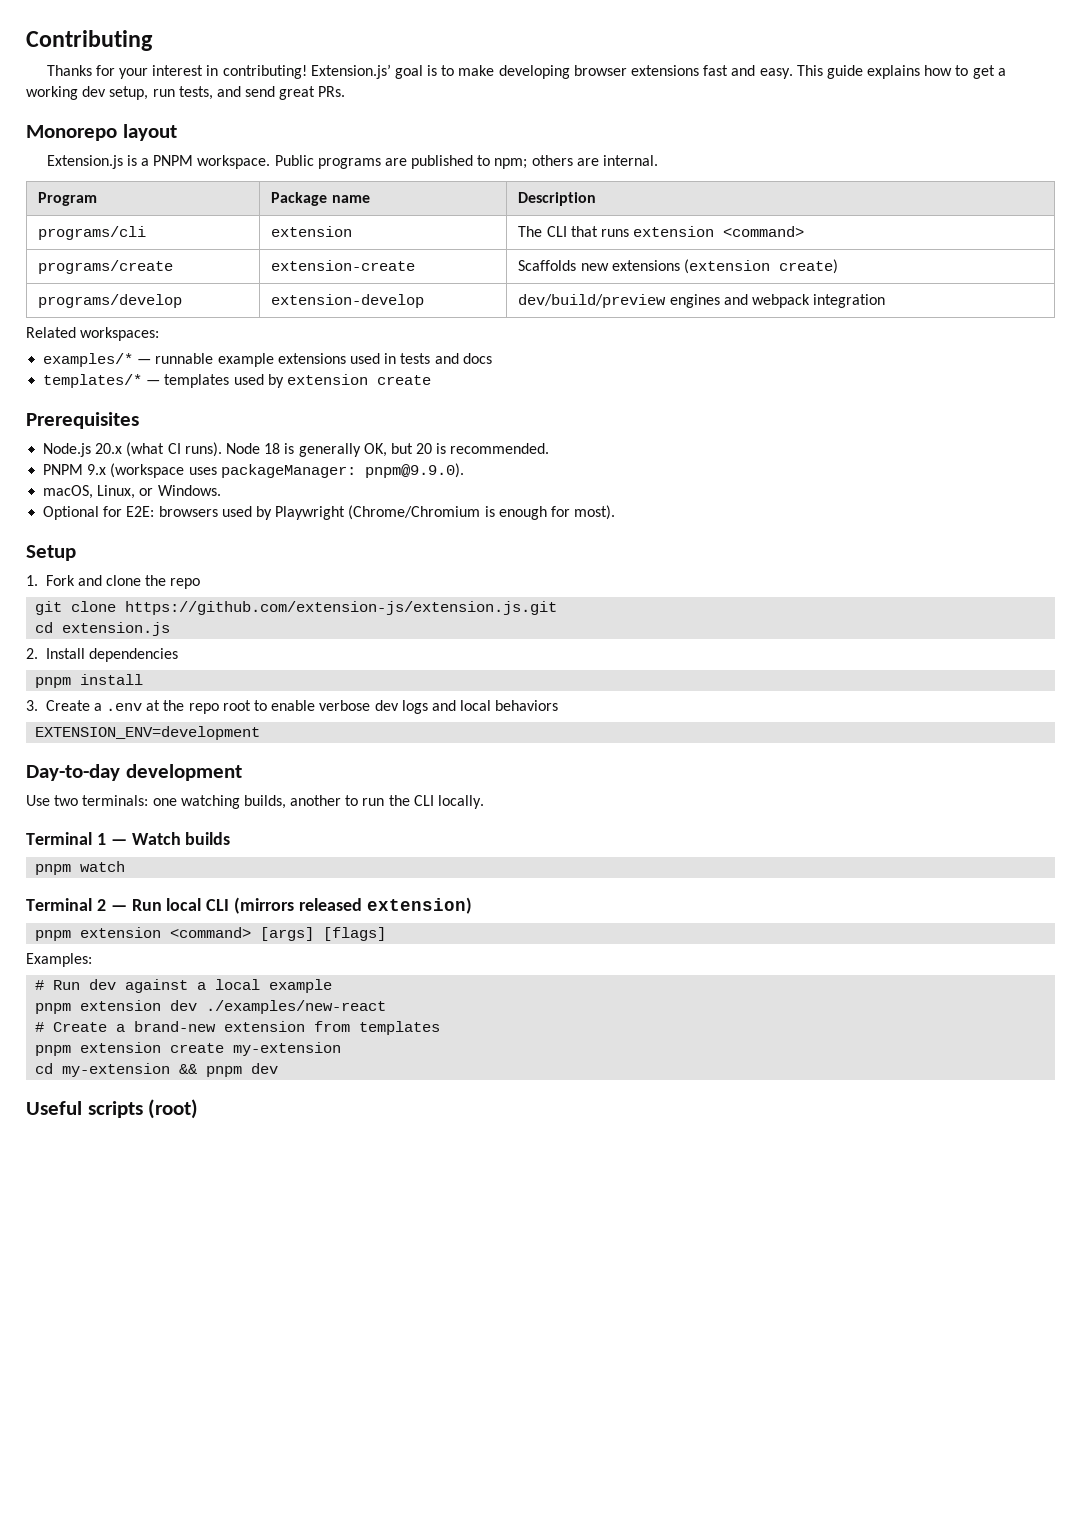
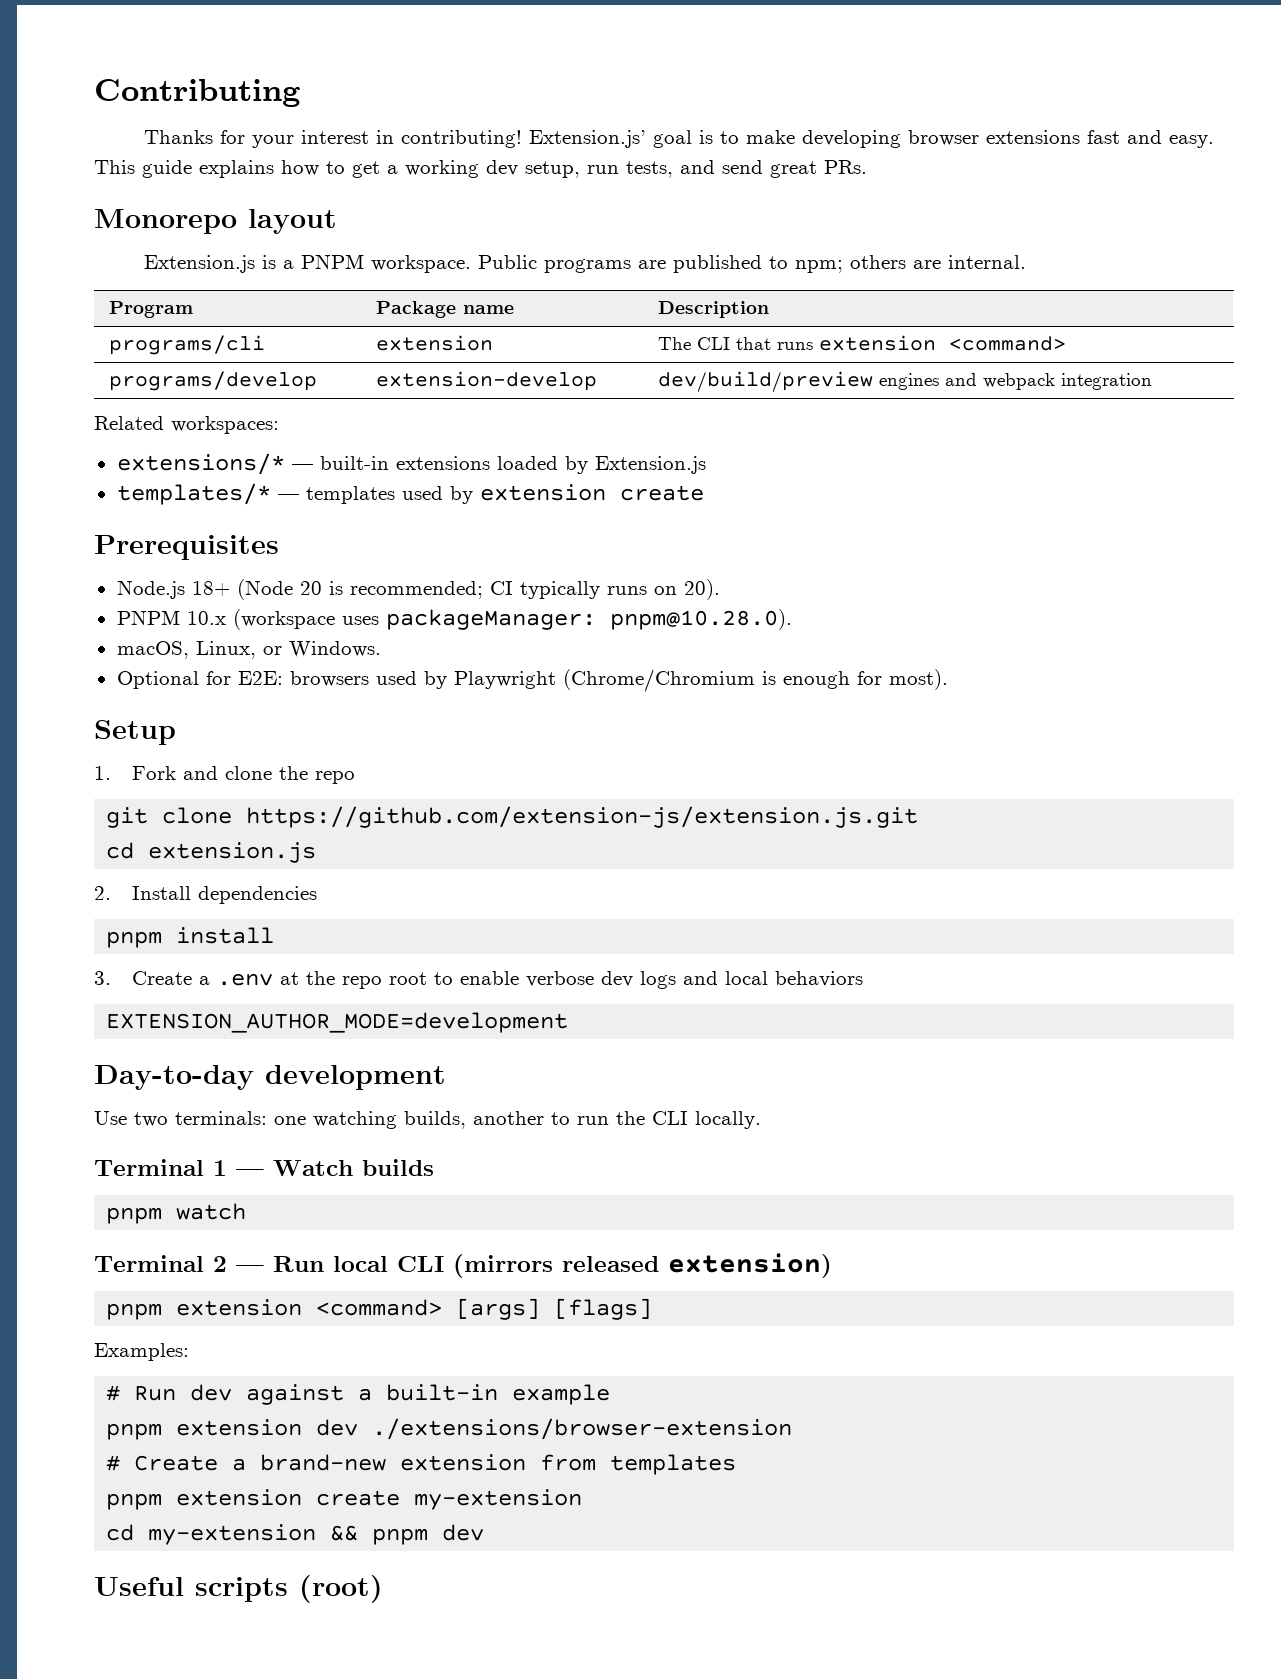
- programs/create | extension-create | Scaffolds new extensions (extension create)
- examples/* — runnable example extensions used in tests and docs
+ extensions/* — built-in extensions loaded by Extension.js
- Node.js 20.x (what CI runs). Node 18 is generally OK, but 20 is recommended.
- PNPM 9.x (workspace uses packageManager: pnpm@9.9.0).
+ Node.js 18+ (Node 20 is recommended; CI typically runs on 20).
+ PNPM 10.x (workspace uses packageManager: pnpm@10.28.0).
- EXTENSION_ENV=development
+ EXTENSION_AUTHOR_MODE=development
- # Run dev against a local example
+ # Run dev against a built-in example
- pnpm extension dev ./examples/new-react
+ pnpm extension dev ./extensions/browser-extension

